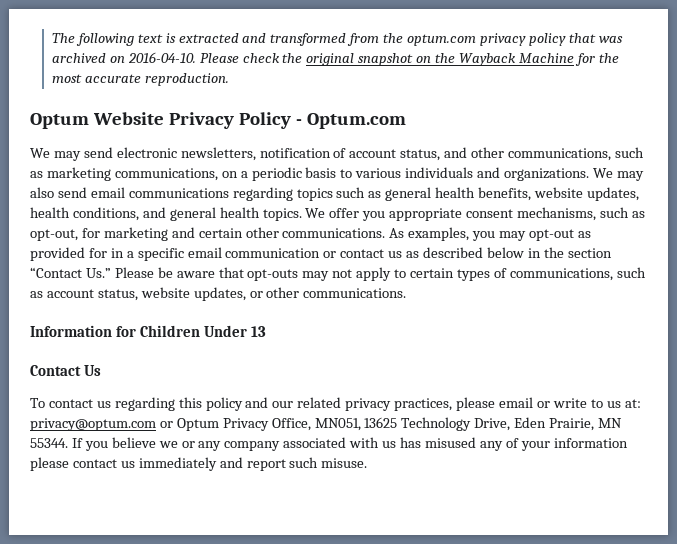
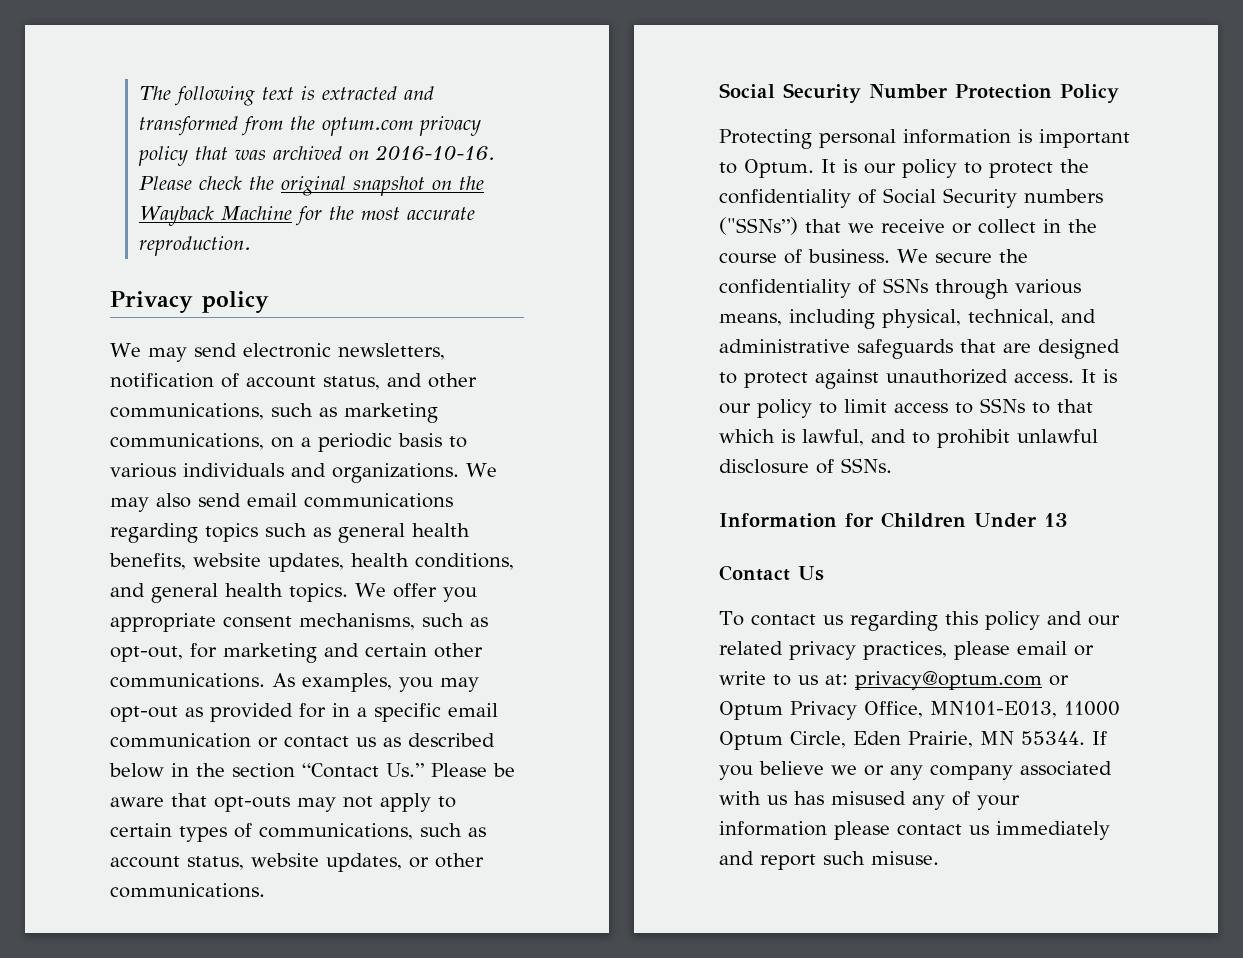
- The following text is extracted and transformed from the optum.com privacy policy that was archived on 2016-04-10.
+ The following text is extracted and transformed from the optum.com privacy policy that was archived on 2016-10-16.
- Optum Website Privacy Policy - Optum.com
+ Privacy policy
+ Social Security Number Protection Policy
+ Protecting personal information is important to Optum. It is our policy to protect the confidentiality of Social Security numbers ("SSNs”) that we receive or collect in the course of business. We secure the confidentiality of SSNs through various means, including physical, technical, and administrative safeguards that are designed to protect against unauthorized access. It is our policy to limit access to SSNs to that which is lawful, and to prohibit unlawful disclosure of SSNs.
- To contact us regarding this policy and our related privacy practices, please email or write to us at: privacy@optum.com or Optum Privacy Office, MN051, 13625 Technology Drive, Eden Prairie, MN 55344.
+ To contact us regarding this policy and our related privacy practices, please email or write to us at: privacy@optum.com or Optum Privacy Office, MN101-E013, 11000 Optum Circle, Eden Prairie, MN 55344.

